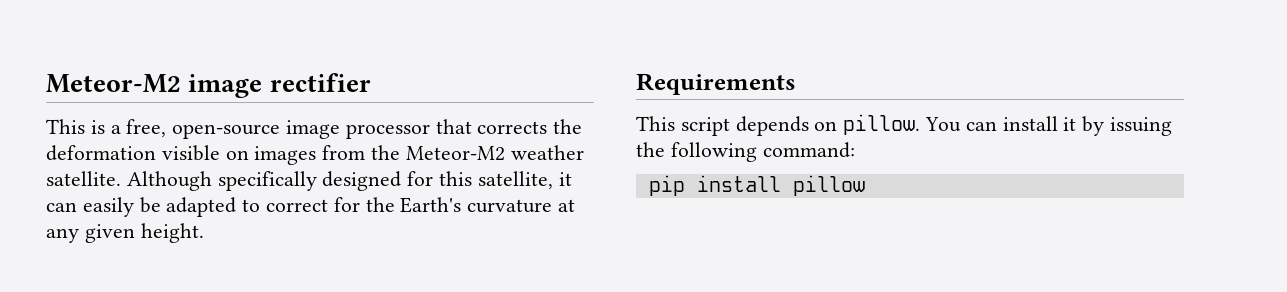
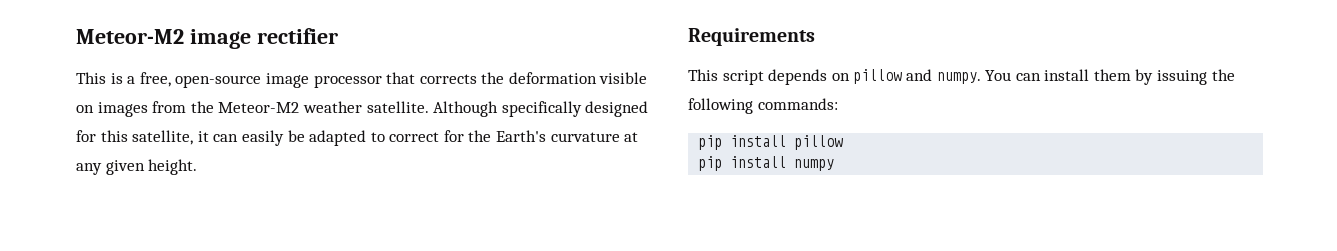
- This script depends on pillow.
+ This script depends on pillow and numpy.
- You can install it by issuing the following command:
+ You can install them by issuing the following commands:
+ pip install numpy

